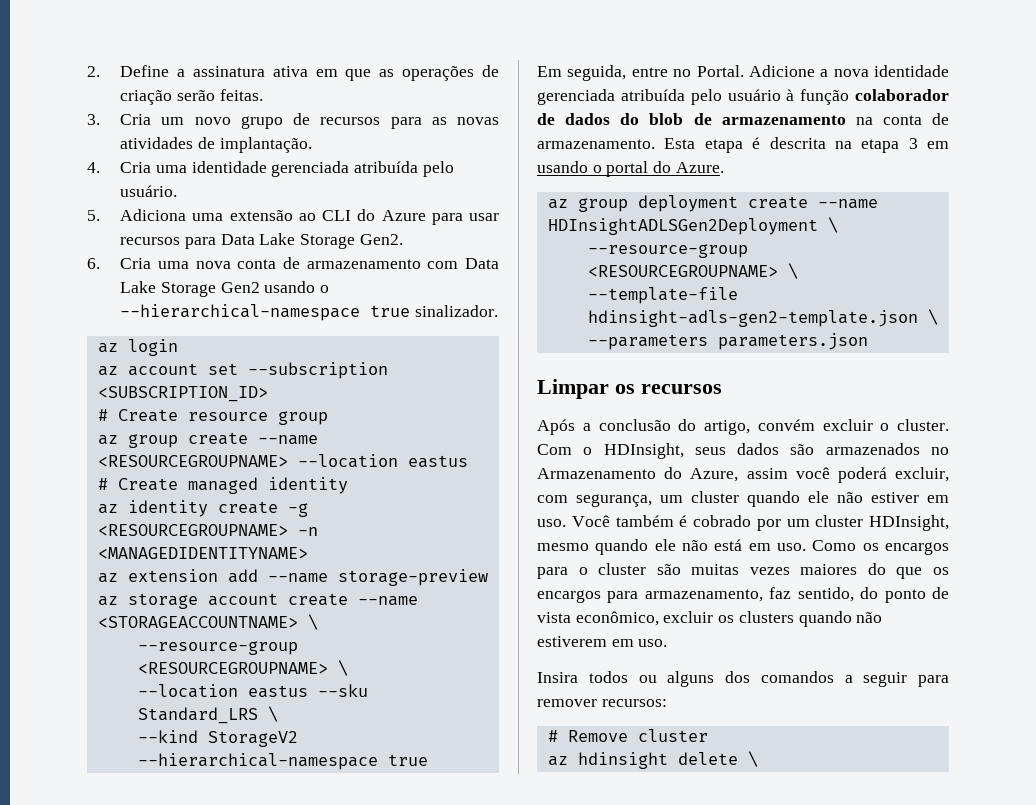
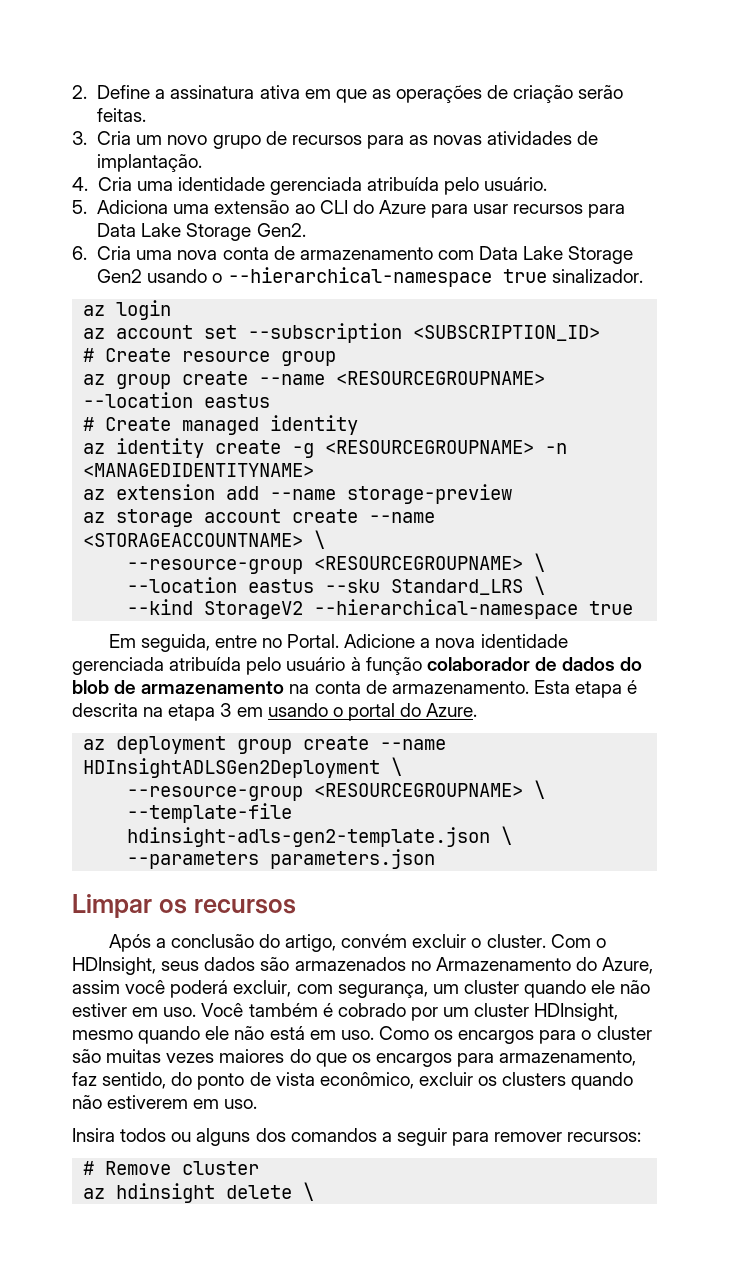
- az group deployment create --name HDInsightADLSGen2Deployment \
+ az deployment group create --name HDInsightADLSGen2Deployment \

